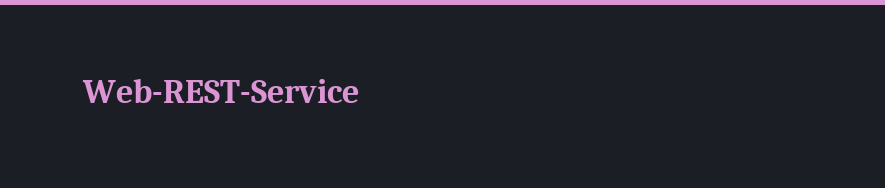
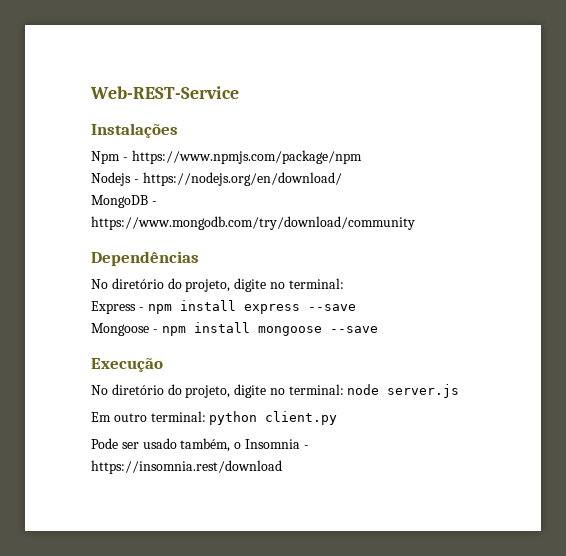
+ Instalações
+ Npm - https://www.npmjs.com/package/npm
+ Nodejs - https://nodejs.org/en/download/
+ MongoDB - https://www.mongodb.com/try/download/community
+ Dependências
+ No diretório do projeto, digite no terminal:
+ Express - npm install express --save
+ Mongoose - npm install mongoose --save
+ Execução
+ No diretório do projeto, digite no terminal: node server.js
+ Em outro terminal: python client.py
+ Pode ser usado também, o Insomnia - https://insomnia.rest/download

